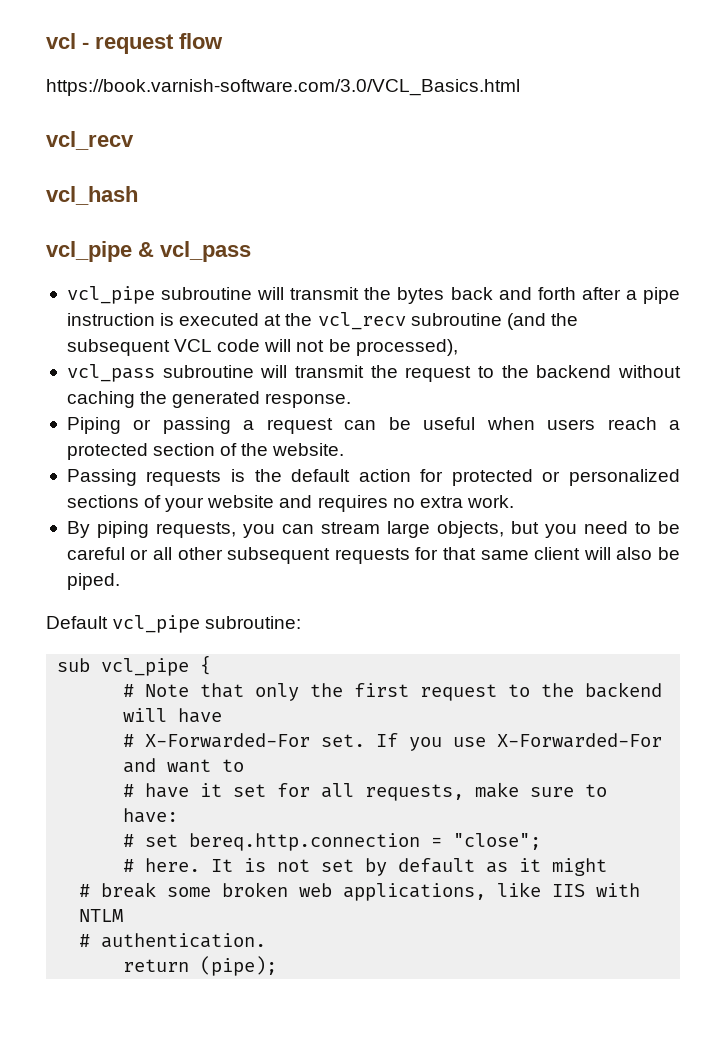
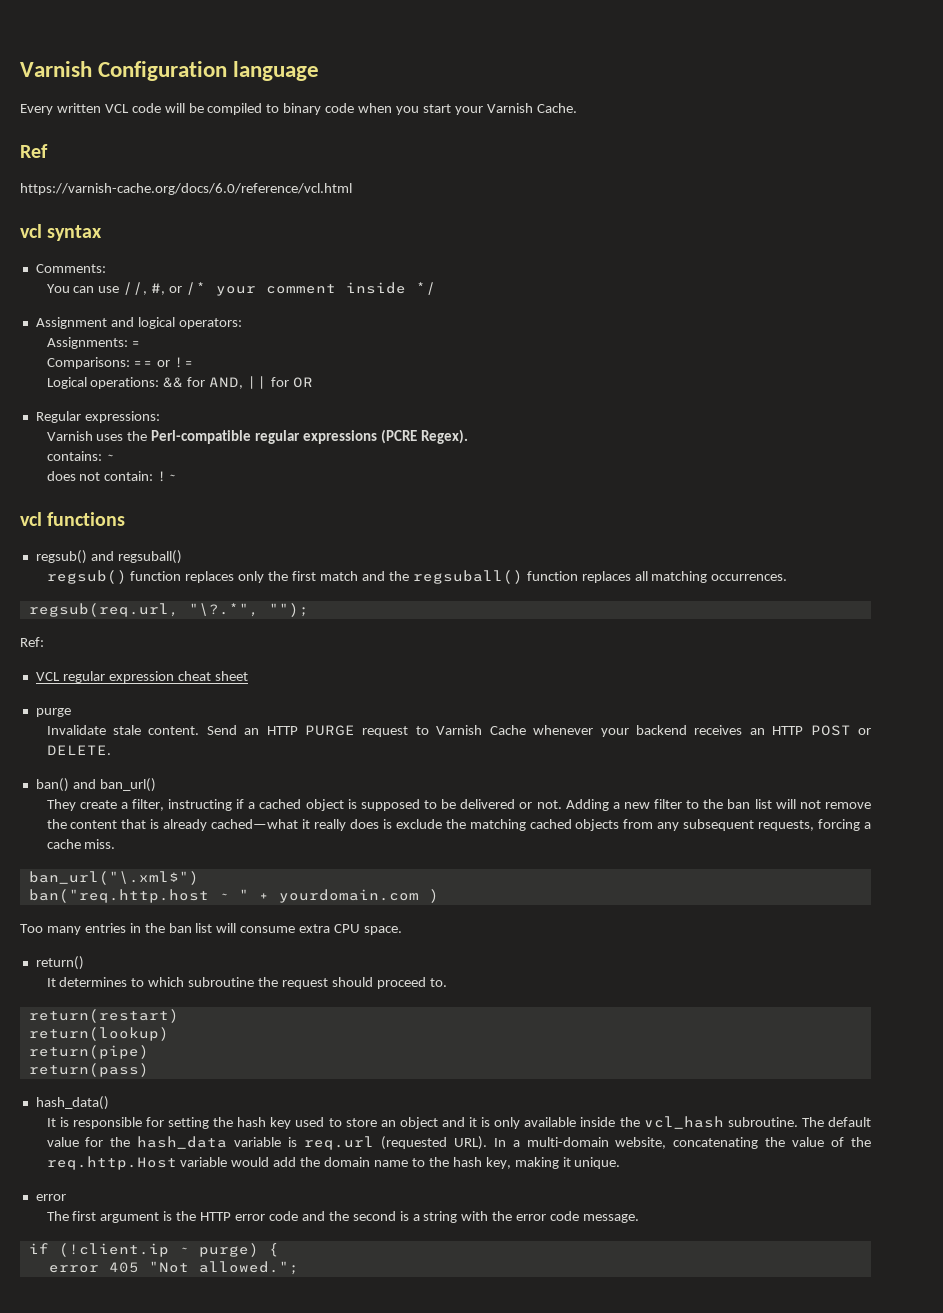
- vcl - request flow
- https://book.varnish-software.com/3.0/VCL_Basics.html
- vcl_recv
- vcl_hash
- vcl_pipe & vcl_pass
- vcl_pipe subroutine will transmit the bytes back and forth after a pipe instruction is executed at the vcl_recv subroutine (and the subsequent VCL code will not be processed),
- vcl_pass subroutine will transmit the request to the backend without caching the generated response.
- Piping or passing a request can be useful when users reach a protected section of the website.
- Passing requests is the default action for protected or personalized sections of your website and requires no extra work.
- By piping requests, you can stream large objects, but you need to be careful or all other subsequent requests for that same client will also be piped.
- Default vcl_pipe subroutine:
- sub vcl_pipe {
- # Note that only the first request to the backend will have
- # X-Forwarded-For set. If you use X-Forwarded-For and want to
- # have it set for all requests, make sure to have:
- # set bereq.http.connection = "close";
- # here. It is not set by default as it might
- # break some broken web applications, like IIS with NTLM
- # authentication.
- return (pipe);
+ Varnish Configuration language
+ Every written VCL code will be compiled to binary code when you start your Varnish Cache.
+ Ref
+ https://varnish-cache.org/docs/6.0/reference/vcl.html
+ vcl syntax
+ Comments:
+ You can use //, #, or /* your comment inside */
+ Assignment and logical operators:
+ Assignments: =
+ Comparisons: == or !=
+ Logical operations: && for AND, || for OR
+ Regular expressions:
+ Varnish uses the Perl-compatible regular expressions (PCRE Regex).
+ contains: ~
+ does not contain: !~
+ vcl functions
+ regsub() and regsuball()
+ regsub() function replaces only the first match and the regsuball() function replaces all matching occurrences.
+ regsub(req.url, "\?.*", "");
+ Ref:
+ VCL regular expression cheat sheet
+ purge
+ Invalidate stale content. Send an HTTP PURGE request to Varnish Cache whenever your backend receives an HTTP POST or DELETE.
+ ban() and ban_url()
+ They create a filter, instructing if a cached object is supposed to be delivered or not. Adding a new filter to the ban list will not remove the content that is already cached—what it really does is exclude the matching cached objects from any subsequent requests, forcing a cache miss.
+ ban_url("\.xml$")
+ ban("req.http.host ~ " + yourdomain.com )
+ Too many entries in the ban list will consume extra CPU space.
+ return()
+ It determines to which subroutine the request should proceed to.
+ return(restart)
+ return(lookup)
+ return(pipe)
+ return(pass)
+ hash_data()
+ It is responsible for setting the hash key used to store an object and it is only available inside the vcl_hash subroutine. The default value for the hash_data variable is req.url (requested URL). In a multi-domain website, concatenating the value of the req.http.Host variable would add the domain name to the hash key, making it unique.
+ error
+ The first argument is the HTTP error code and the second is a string with the error code message.
+ if (!client.ip ~ purge) {
+ error 405 "Not allowed.";

